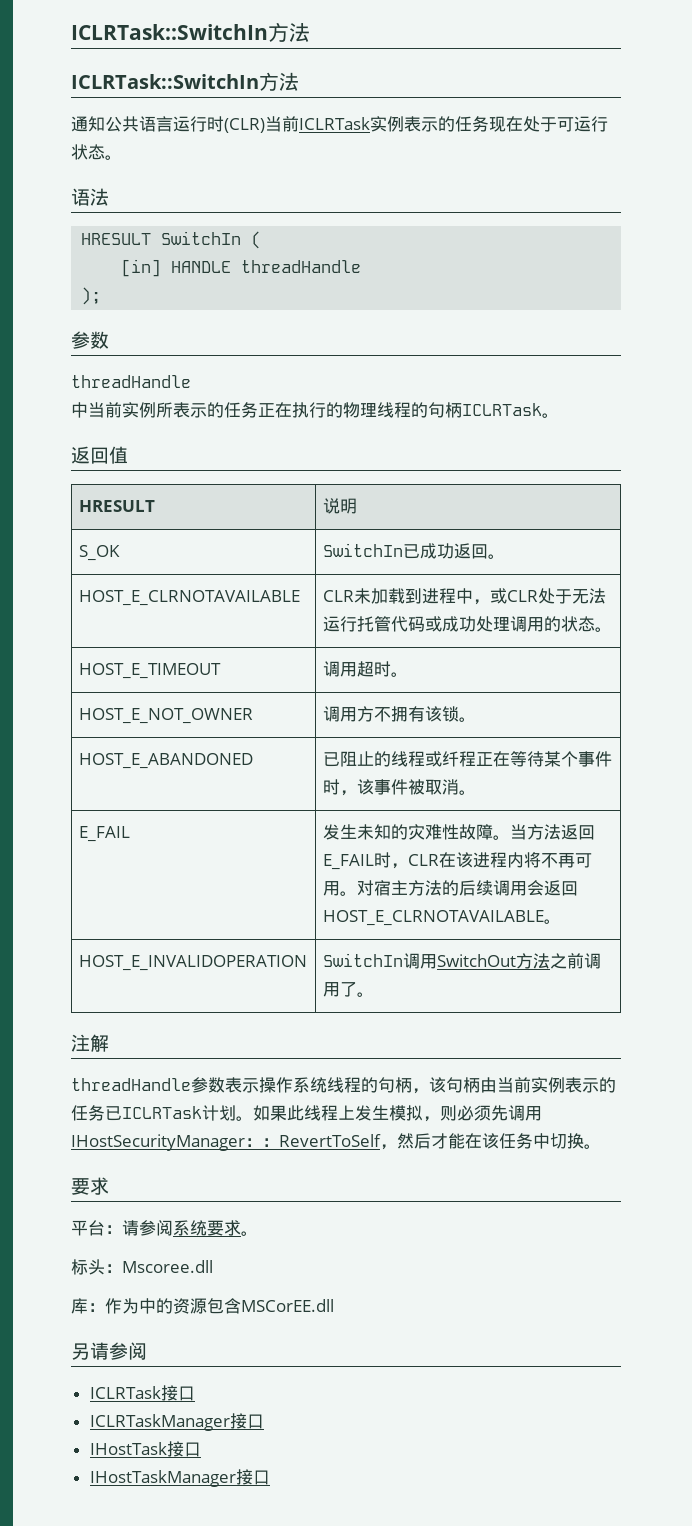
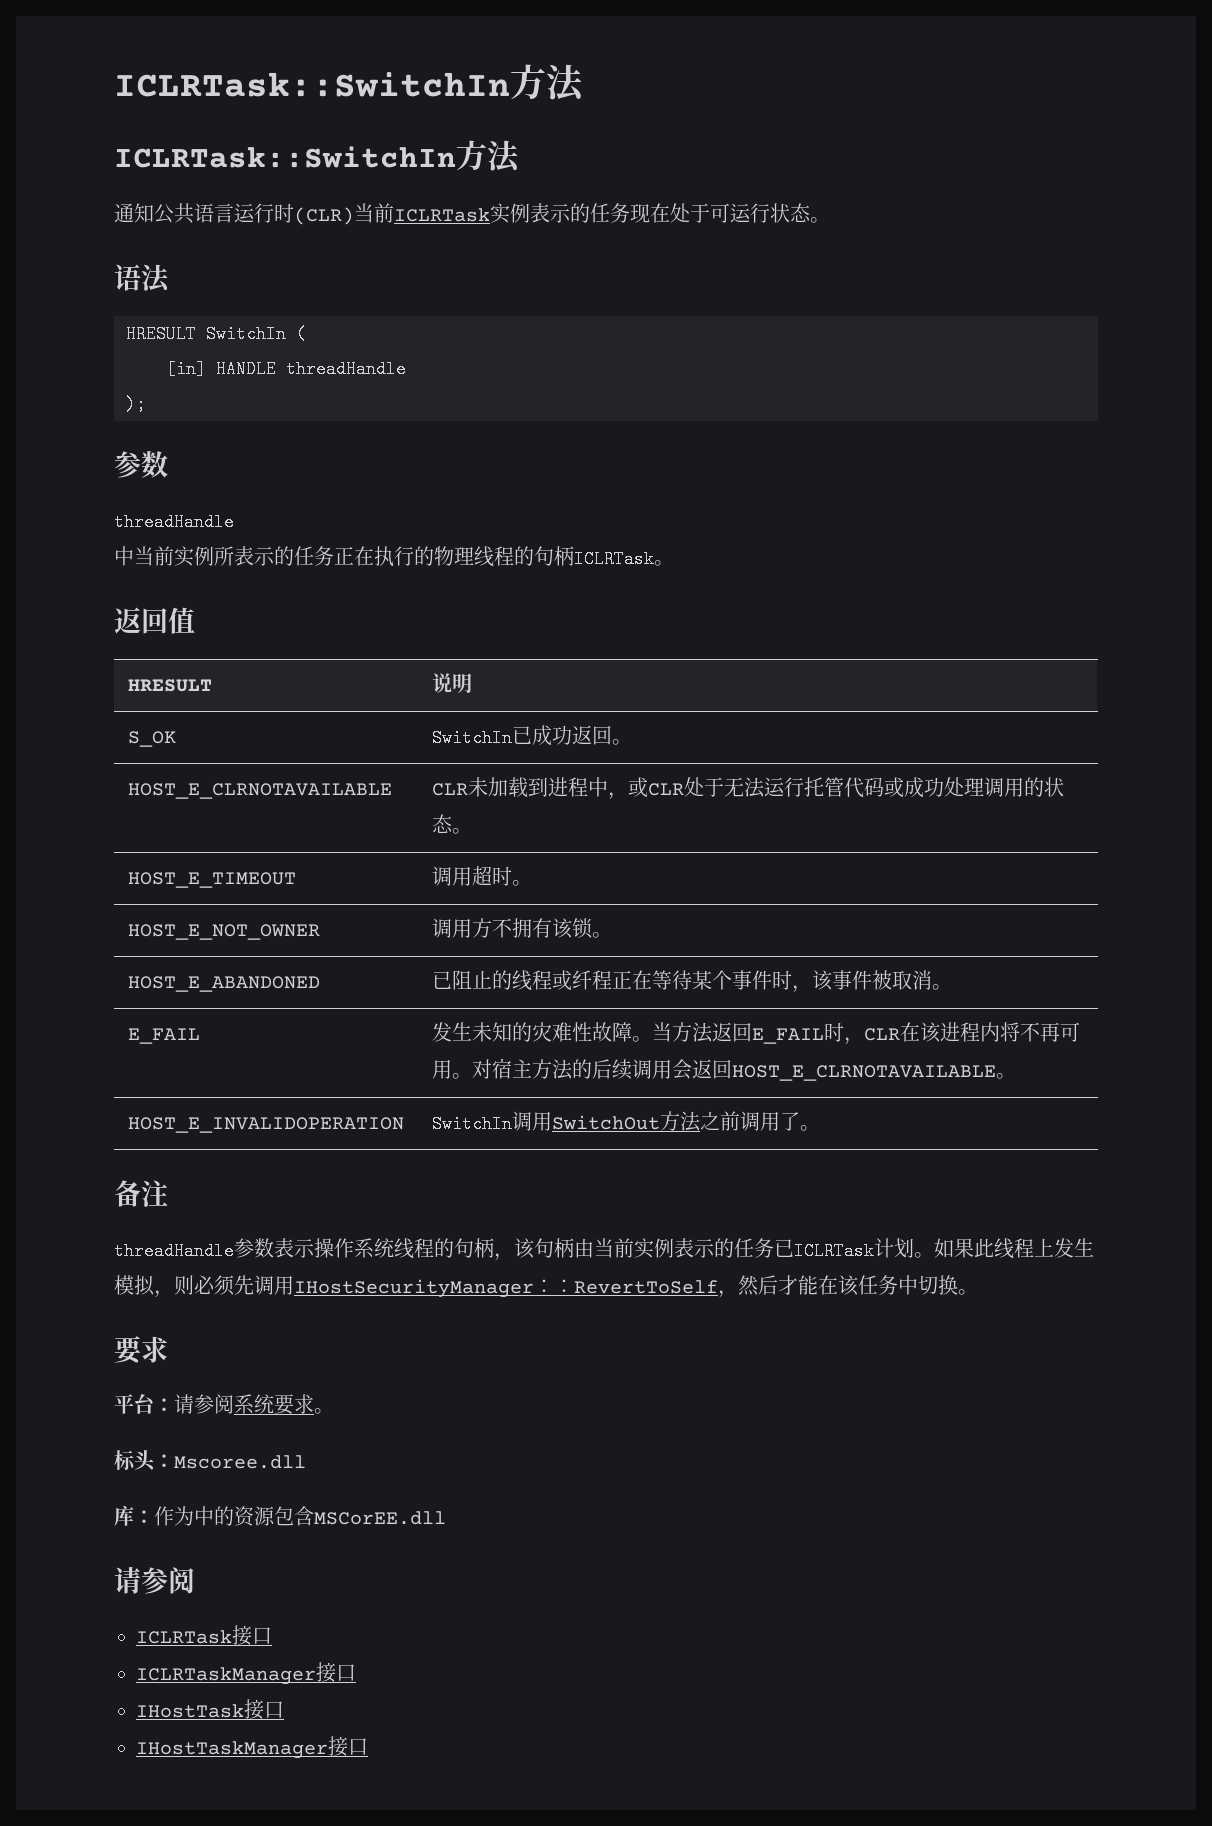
- 注解
+ 备注
  库：作为中的资源包含MSCorEE.dll
- 另请参阅
+ 请参阅

